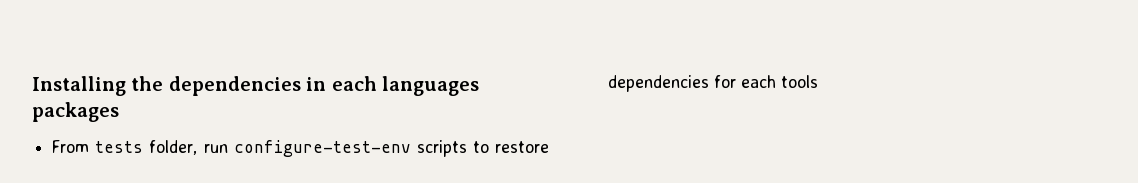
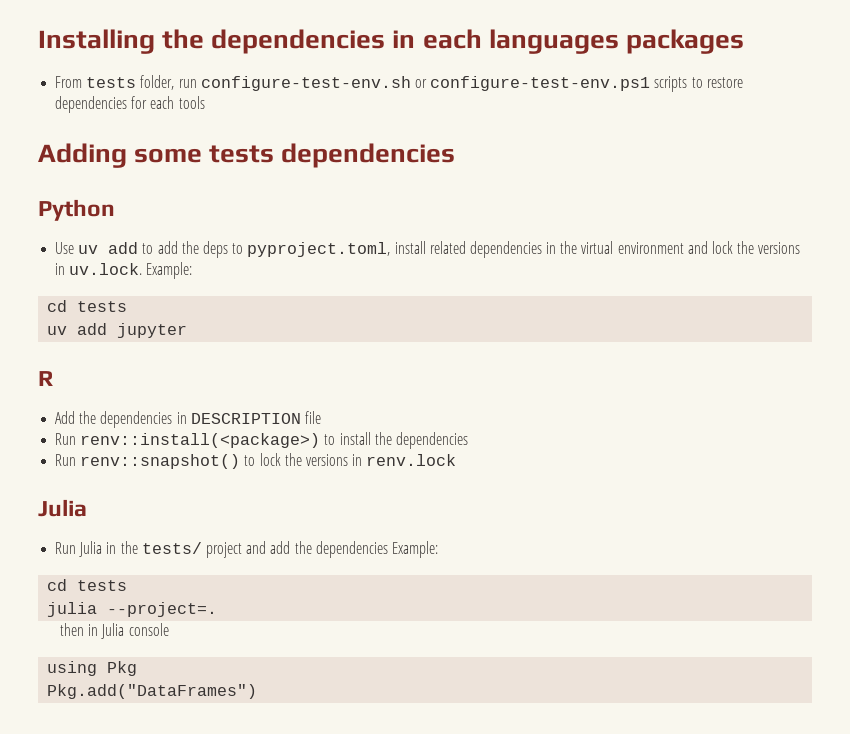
- From tests folder, run configure-test-env scripts to restore dependencies for each tools
+ From tests folder, run configure-test-env.sh or configure-test-env.ps1 scripts to restore dependencies for each tools
+ Adding some tests dependencies
+ Python
+ Use uv add to add the deps to pyproject.toml, install related dependencies in the virtual environment and lock the versions in uv.lock. Example:
+ cd tests
+ uv add jupyter
+ R
+ Add the dependencies in DESCRIPTION file
+ Run renv::install(<package>) to install the dependencies
+ Run renv::snapshot() to lock the versions in renv.lock
+ Julia
+ Run Julia in the tests/ project and add the dependencies Example:
+ cd tests
+ julia --project=.
+ then in Julia console
+ using Pkg
+ Pkg.add("DataFrames")

